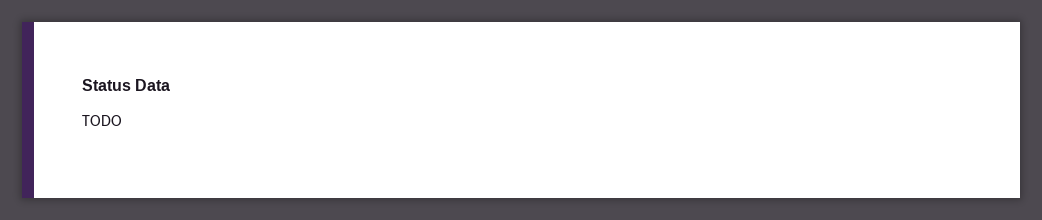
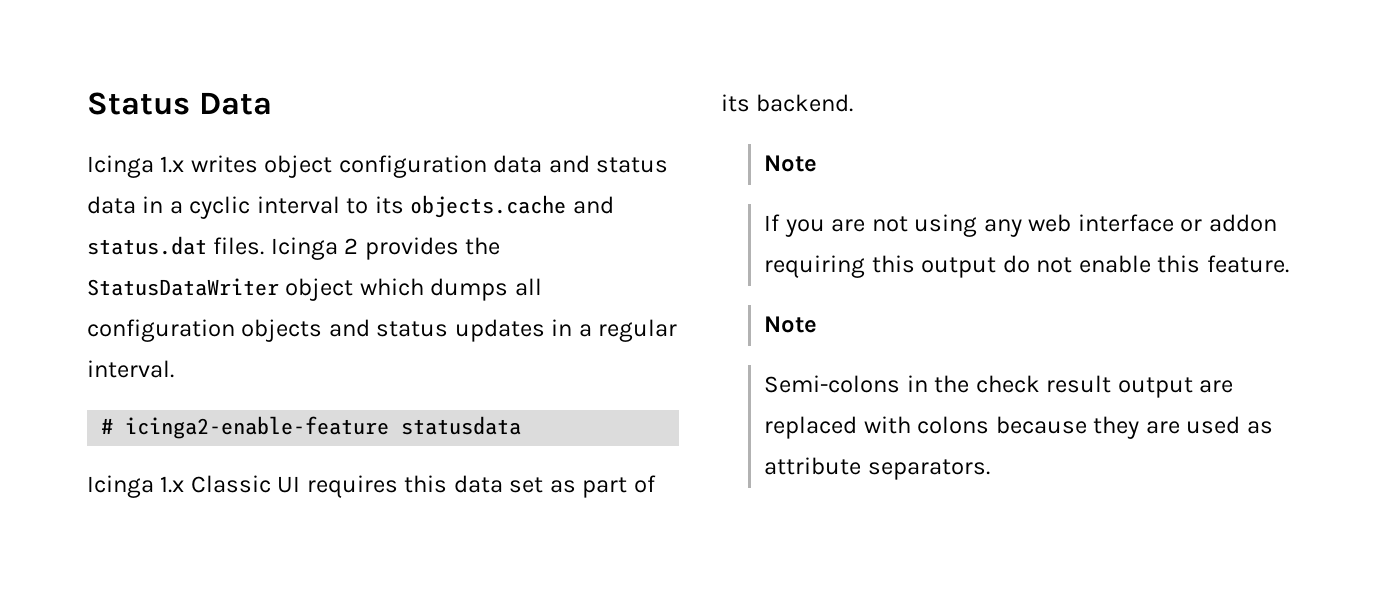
- TODO
+ Icinga 1.x writes object configuration data and status data in a cyclic interval to its objects.cache and status.dat files. Icinga 2 provides the StatusDataWriter object which dumps all configuration objects and status updates in a regular interval.
+ # icinga2-enable-feature statusdata
+ Icinga 1.x Classic UI requires this data set as part of its backend.
+ Note
+ If you are not using any web interface or addon requiring this output do not enable this feature.
+ Note
+ Semi-colons in the check result output are replaced with colons because they are used as attribute separators.

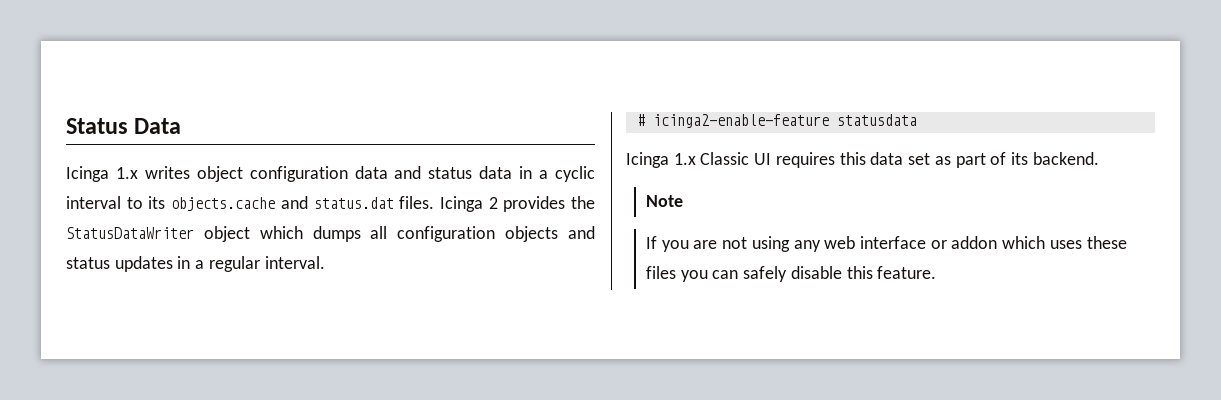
- If you are not using any web interface or addon requiring this output do not enable this feature.
- Note
- Semi-colons in the check result output are replaced with colons because they are used as attribute separators.
+ If you are not using any web interface or addon which uses these files you can safely disable this feature.

